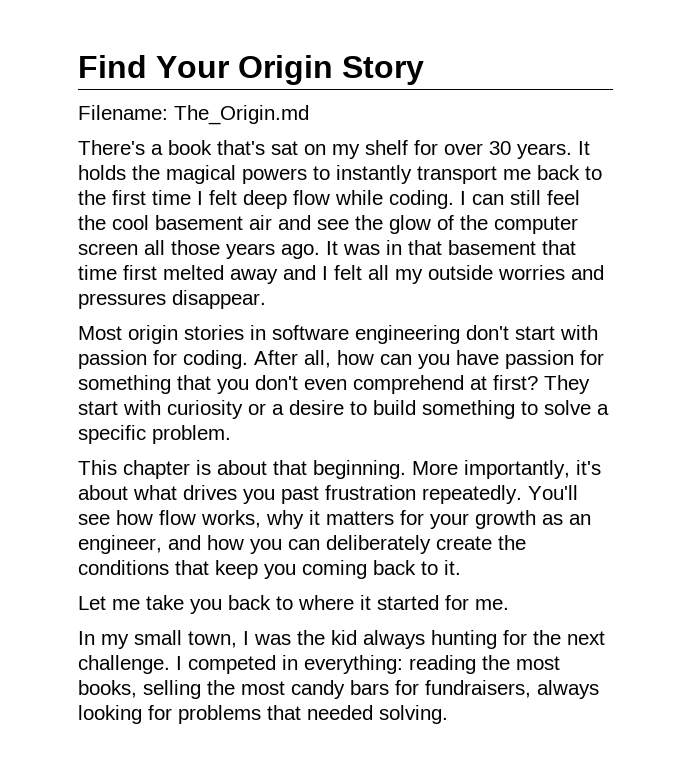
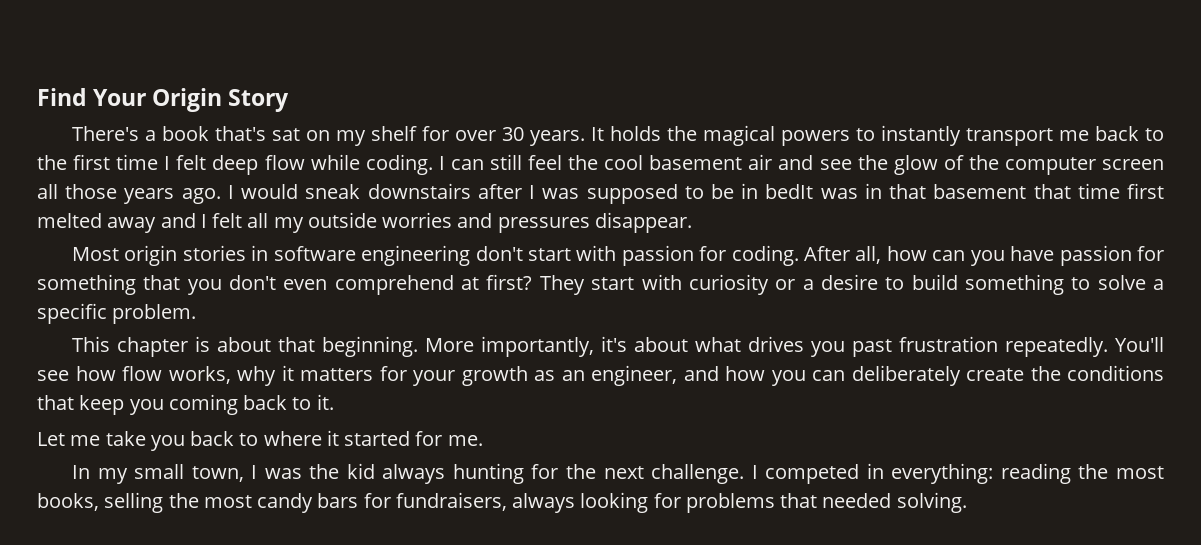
- Filename: The_Origin.md
- It was in that basement that time first melted away and I felt all my outside worries and pressures disappear.
+ I would sneak downstairs after I was supposed to be in bedIt was in that basement that time first melted away and I felt all my outside worries and pressures disappear.

